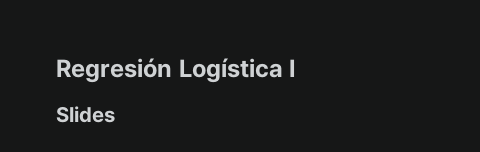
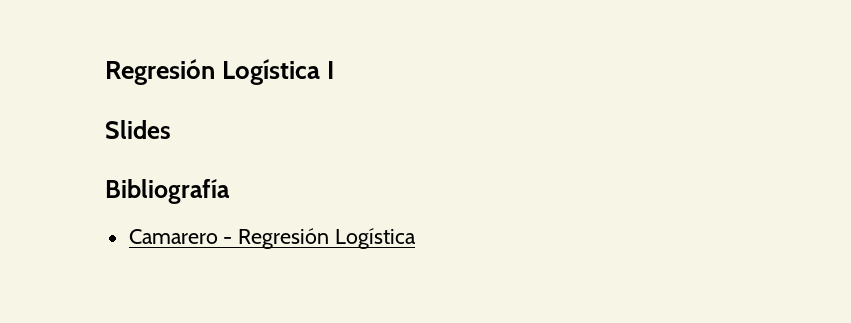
+ Bibliografía
+ Camarero - Regresión Logística

